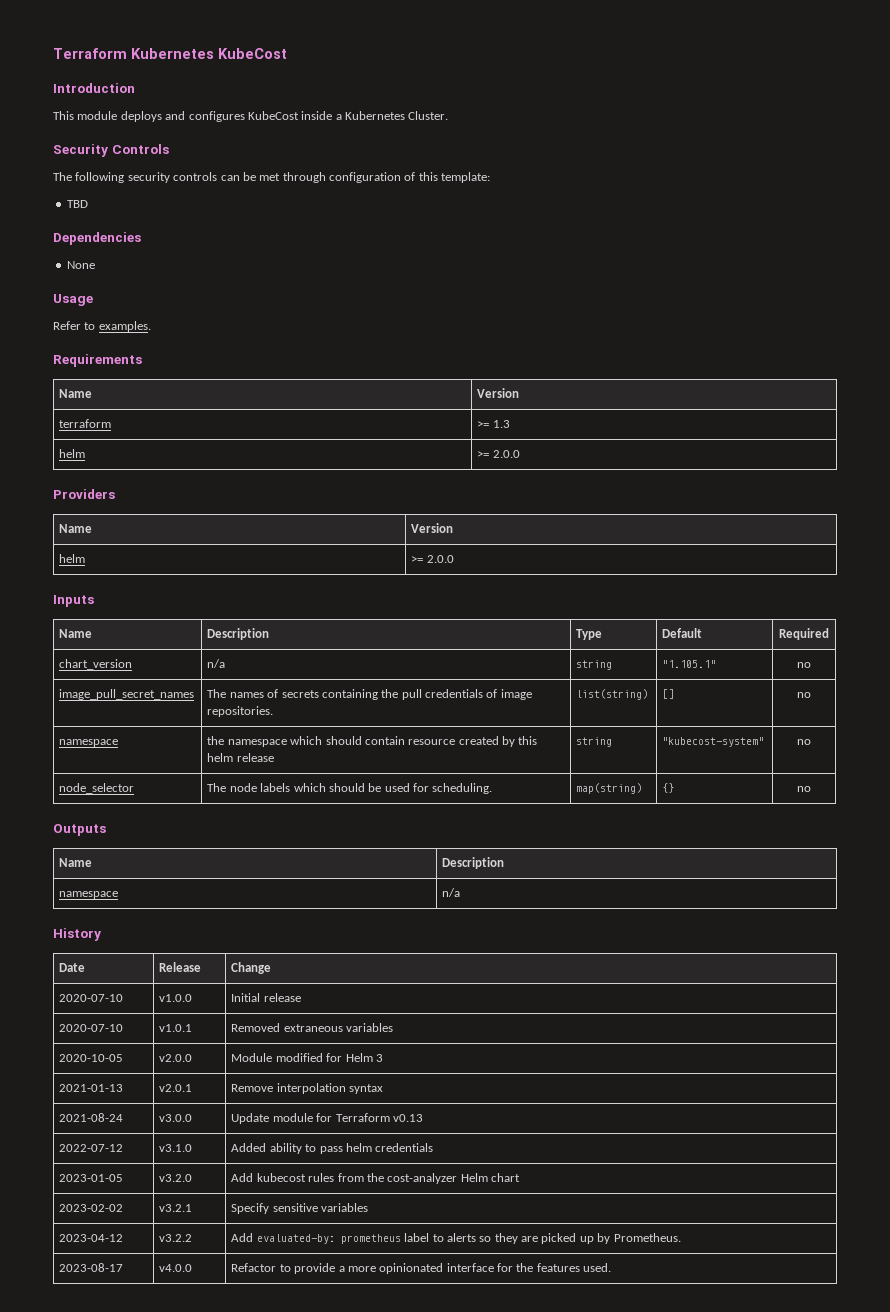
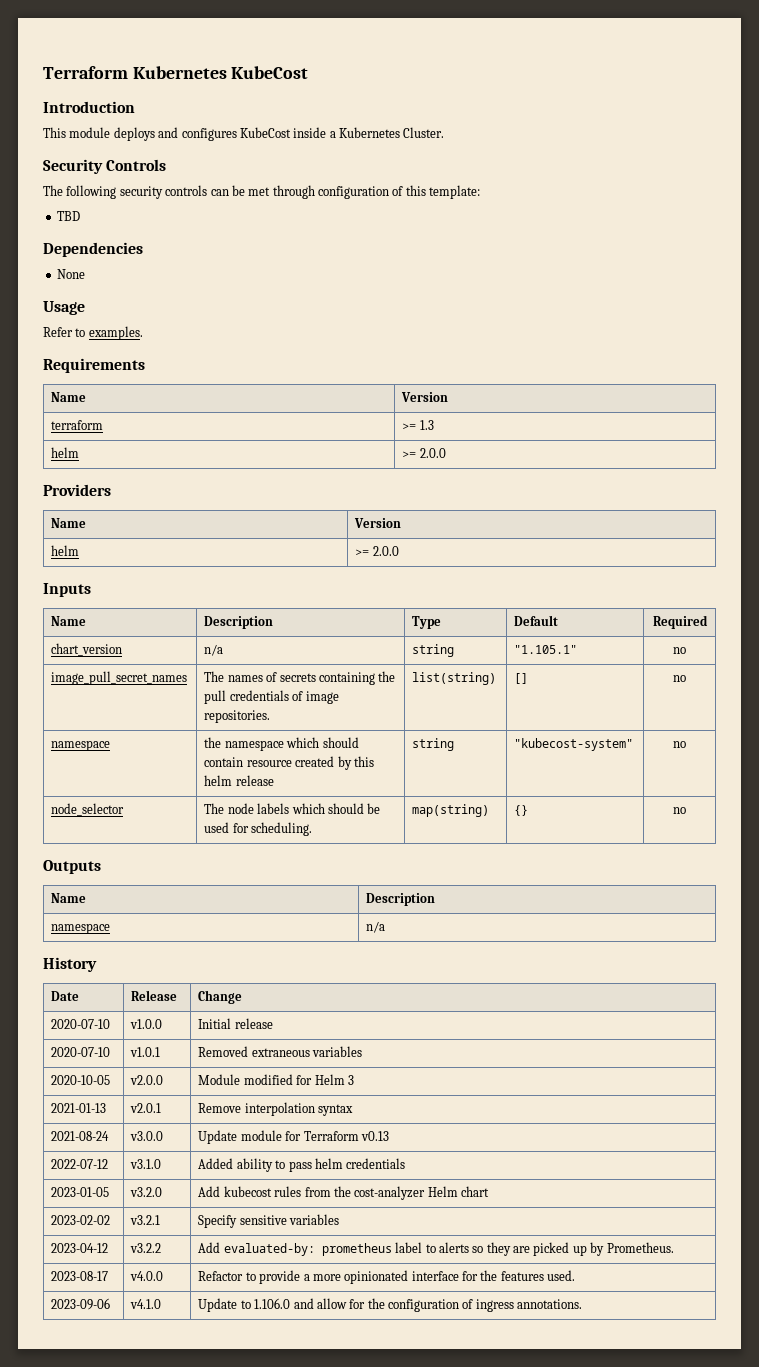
+ 2023-09-06 | v4.1.0 | Update to 1.106.0 and allow for the configuration of ingress annotations.

